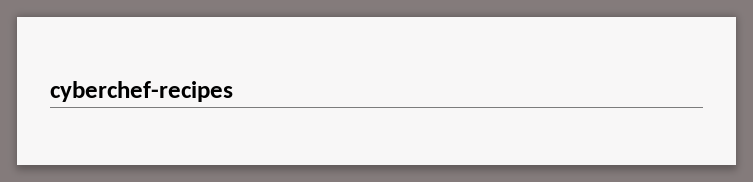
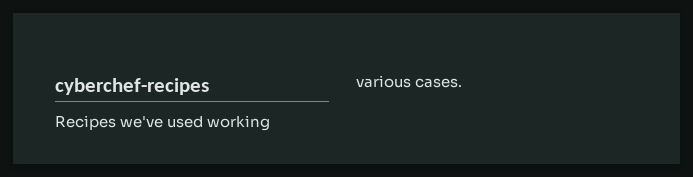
+ Recipes we've used working various cases.

